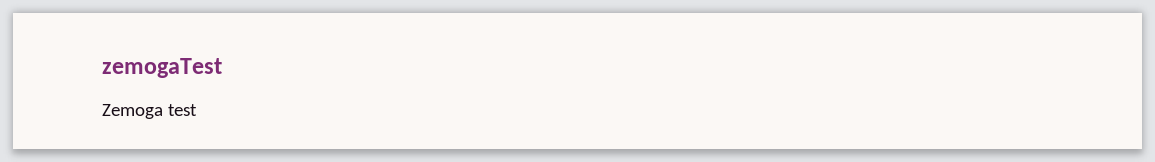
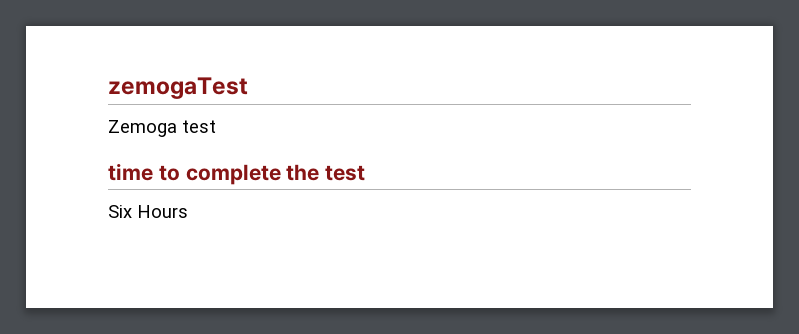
+ time to complete the test
+ Six Hours

